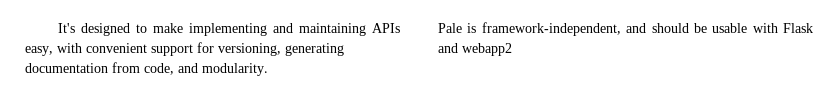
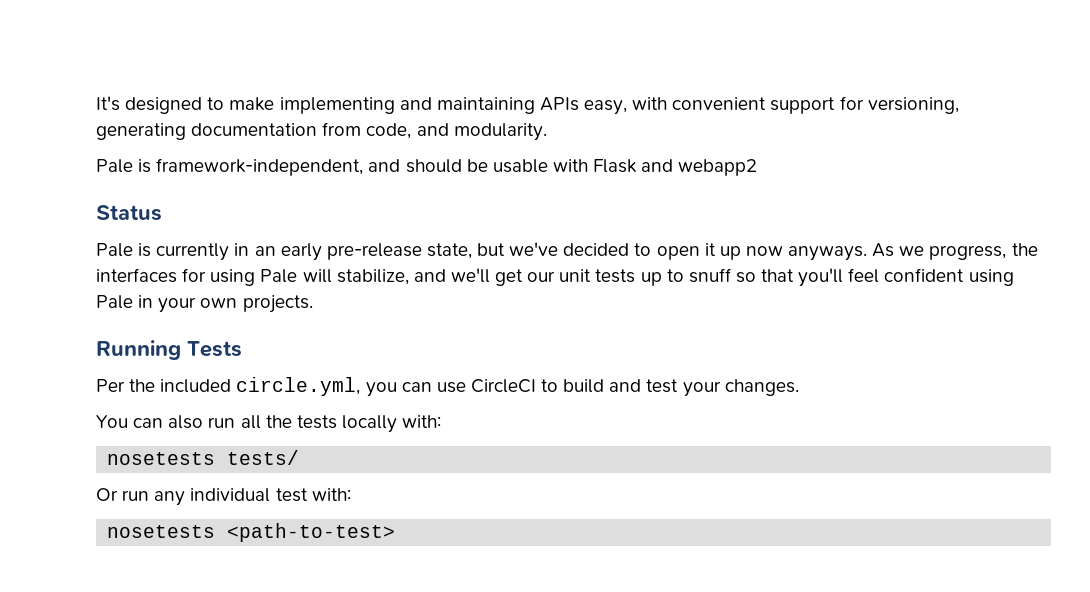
+ Status
+ Pale is currently in an early pre-release state, but we've decided to open it up now anyways. As we progress, the interfaces for using Pale will stabilize, and we'll get our unit tests up to snuff so that you'll feel confident using Pale in your own projects.
+ Running Tests
+ Per the included circle.yml, you can use CircleCI to build and test your changes.
+ You can also run all the tests locally with:
+ nosetests tests/
+ Or run any individual test with:
+ nosetests <path-to-test>

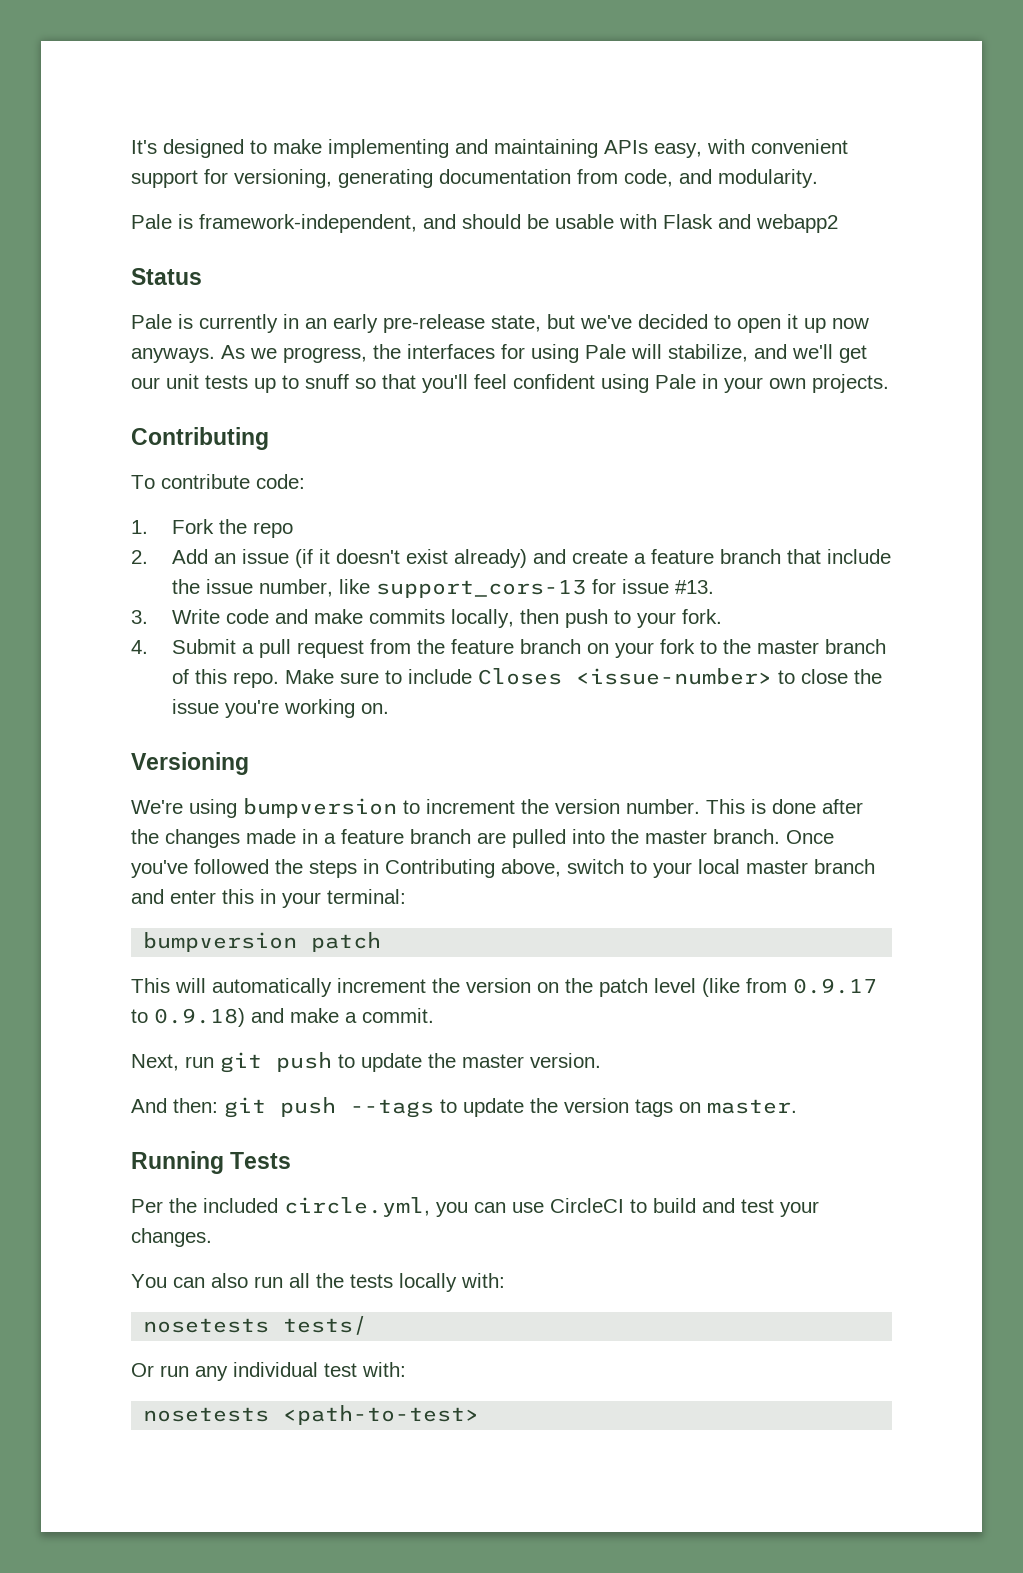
  As we progress, the interfaces for using Pale will stabilize, and we'll get our unit tests up to snuff so that you'll feel confident using Pale in your own projects.
+ Contributing
+ To contribute code:
+ 1. Fork the repo
+ 2. Add an issue (if it doesn't exist already) and create a feature branch that include the issue number, like support_cors-13 for issue #13.
+ 3. Write code and make commits locally, then push to your fork.
+ 4. Submit a pull request from the feature branch on your fork to the master branch of this repo. Make sure to include Closes <issue-number> to close the issue you're working on.
+ Versioning
+ We're using bumpversion to increment the version number. This is done after the changes made in a feature branch are pulled into the master branch. Once you've followed the steps in Contributing above, switch to your local master branch and enter this in your terminal:
+ bumpversion patch
+ This will automatically increment the version on the patch level (like from 0.9.17 to 0.9.18) and make a commit.
+ Next, run git push to update the master version.
+ And then: git push --tags to update the version tags on master.

